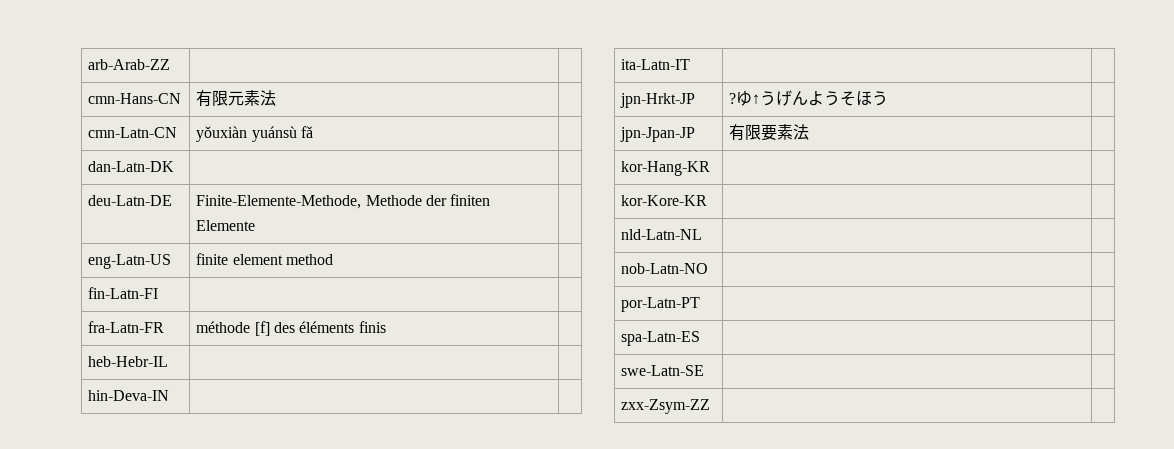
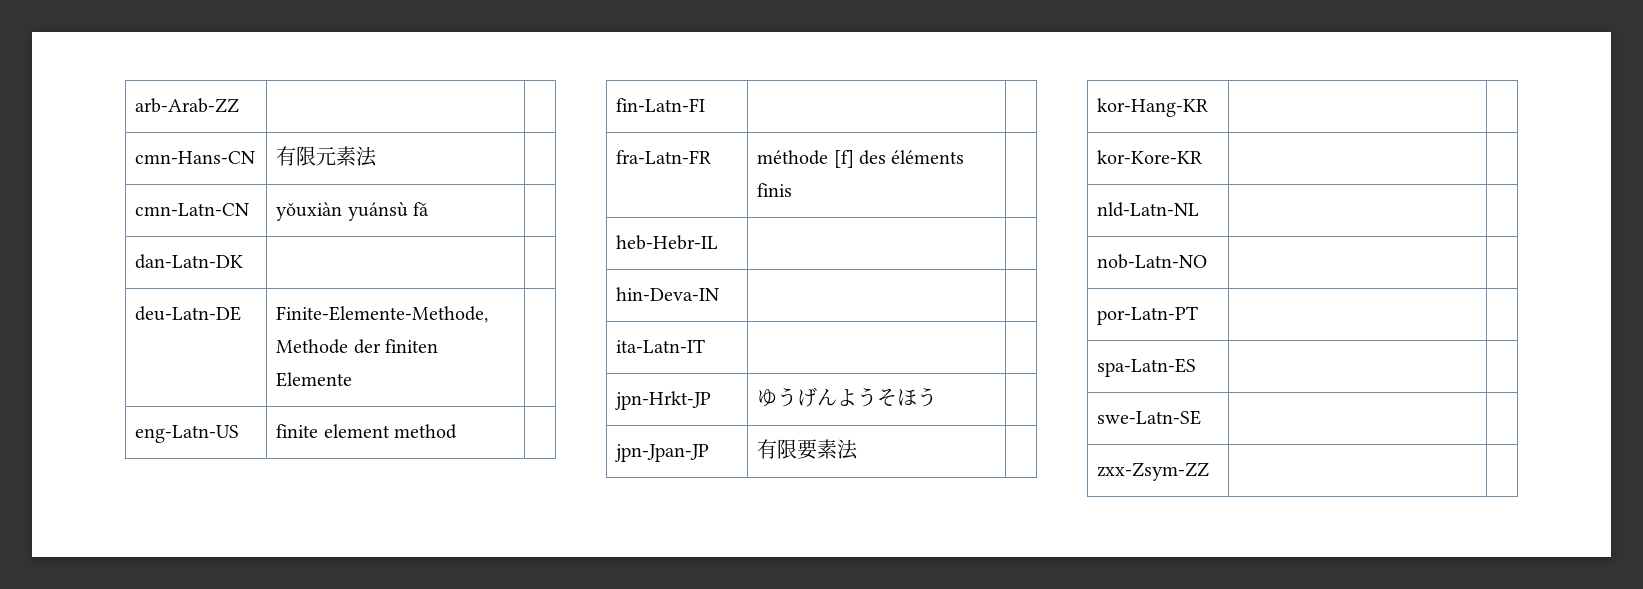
- jpn-Hrkt-JP | ?ゆ↑うげんようそほう |
+ jpn-Hrkt-JP | ゆうげんようそほう |

